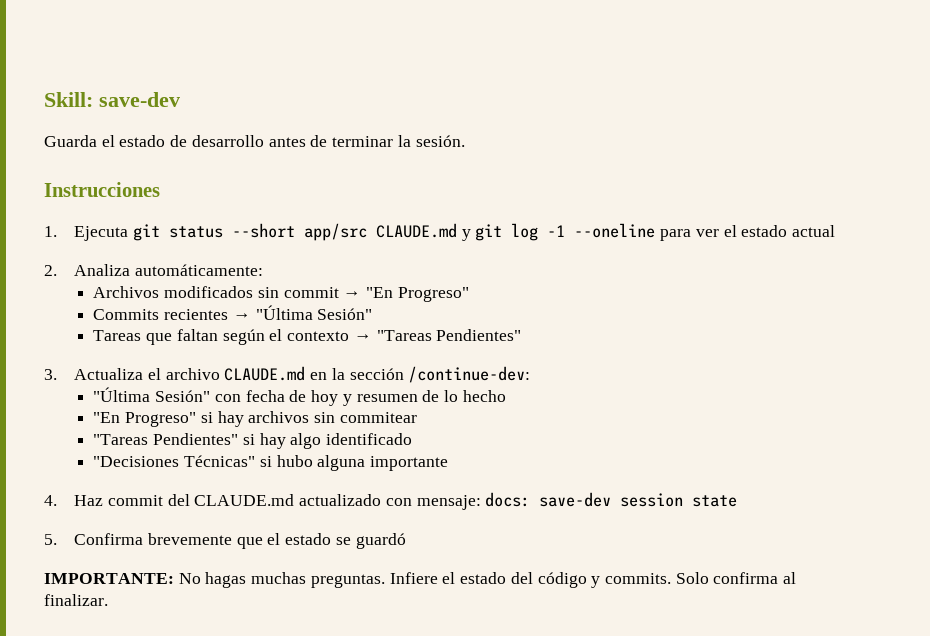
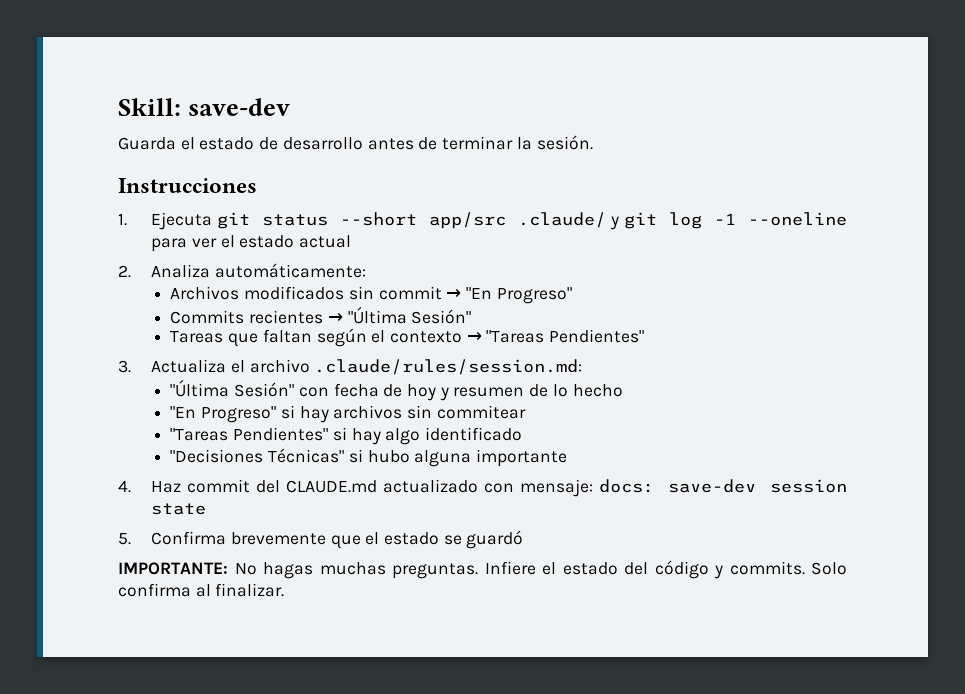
- 1. Ejecuta git status --short app/src CLAUDE.md y git log -1 --oneline para ver el estado actual
+ 1. Ejecuta git status --short app/src .claude/ y git log -1 --oneline para ver el estado actual
- 3. Actualiza el archivo CLAUDE.md en la sección /continue-dev:
+ 3. Actualiza el archivo .claude/rules/session.md:

